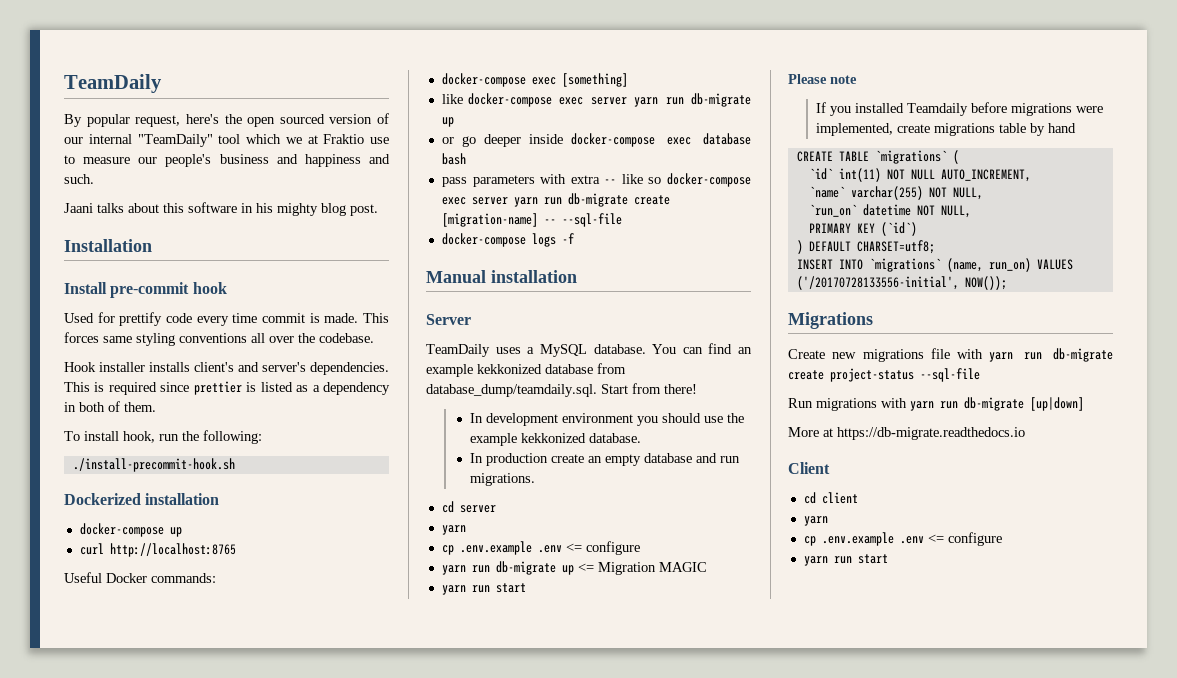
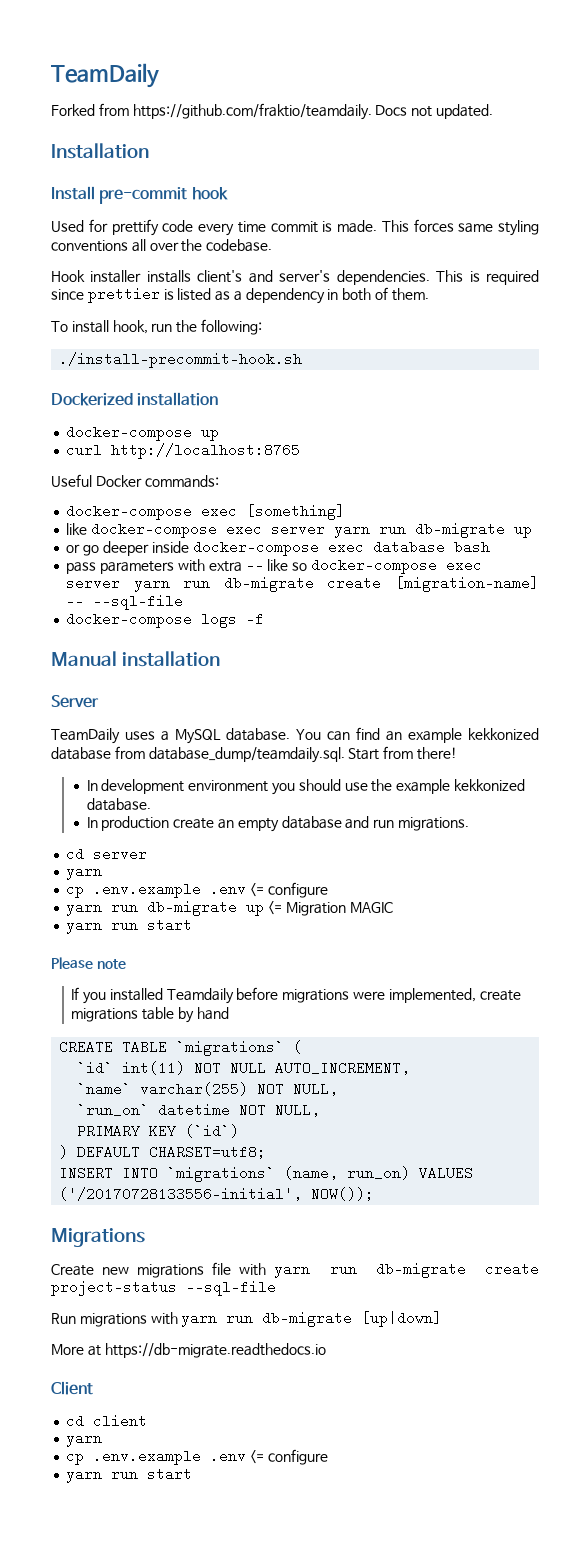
- By popular request, here's the open sourced version of our internal "TeamDaily" tool which we at Fraktio use to measure our people's business and happiness and such.
- Jaani talks about this software in his mighty blog post.
+ Forked from https://github.com/fraktio/teamdaily. Docs not updated.

